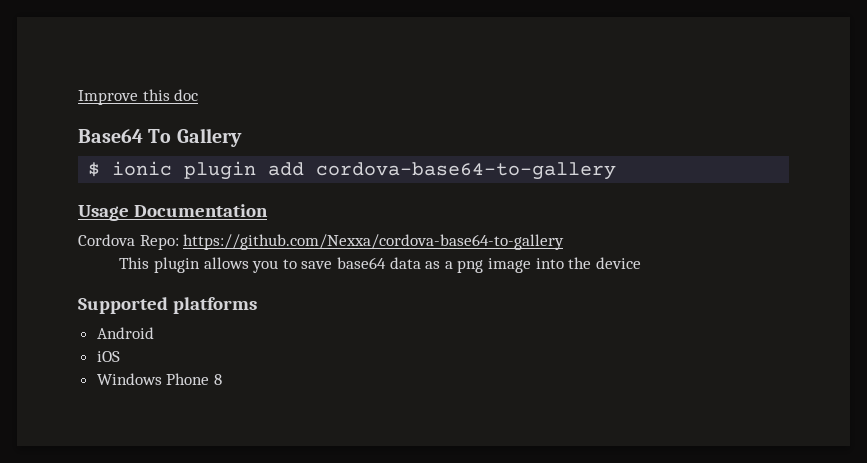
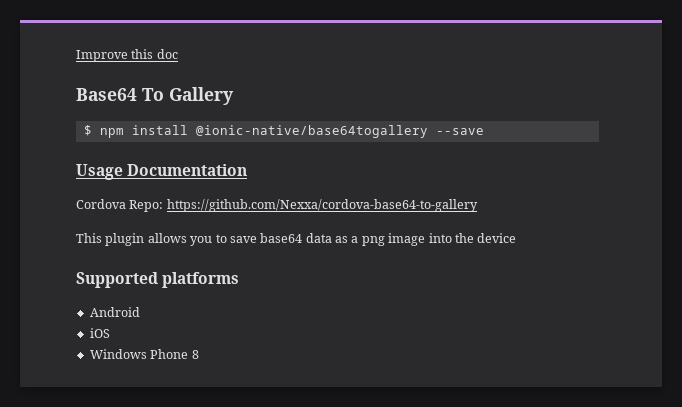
- $ ionic plugin add cordova-base64-to-gallery
+ $ npm install @ionic-native/base64togallery --save

